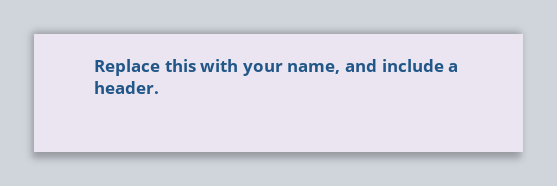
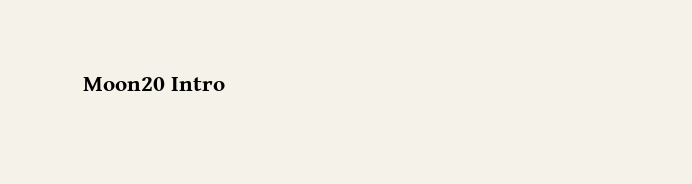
- Replace this with your name, and include a header.
+ Moon20 Intro

